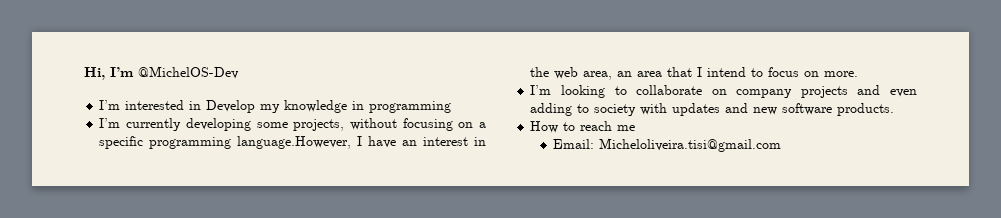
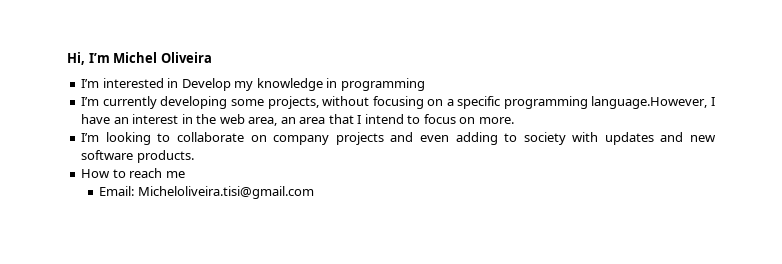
- Hi, I’m @MichelOS-Dev
+ Hi, I’m Michel Oliveira

